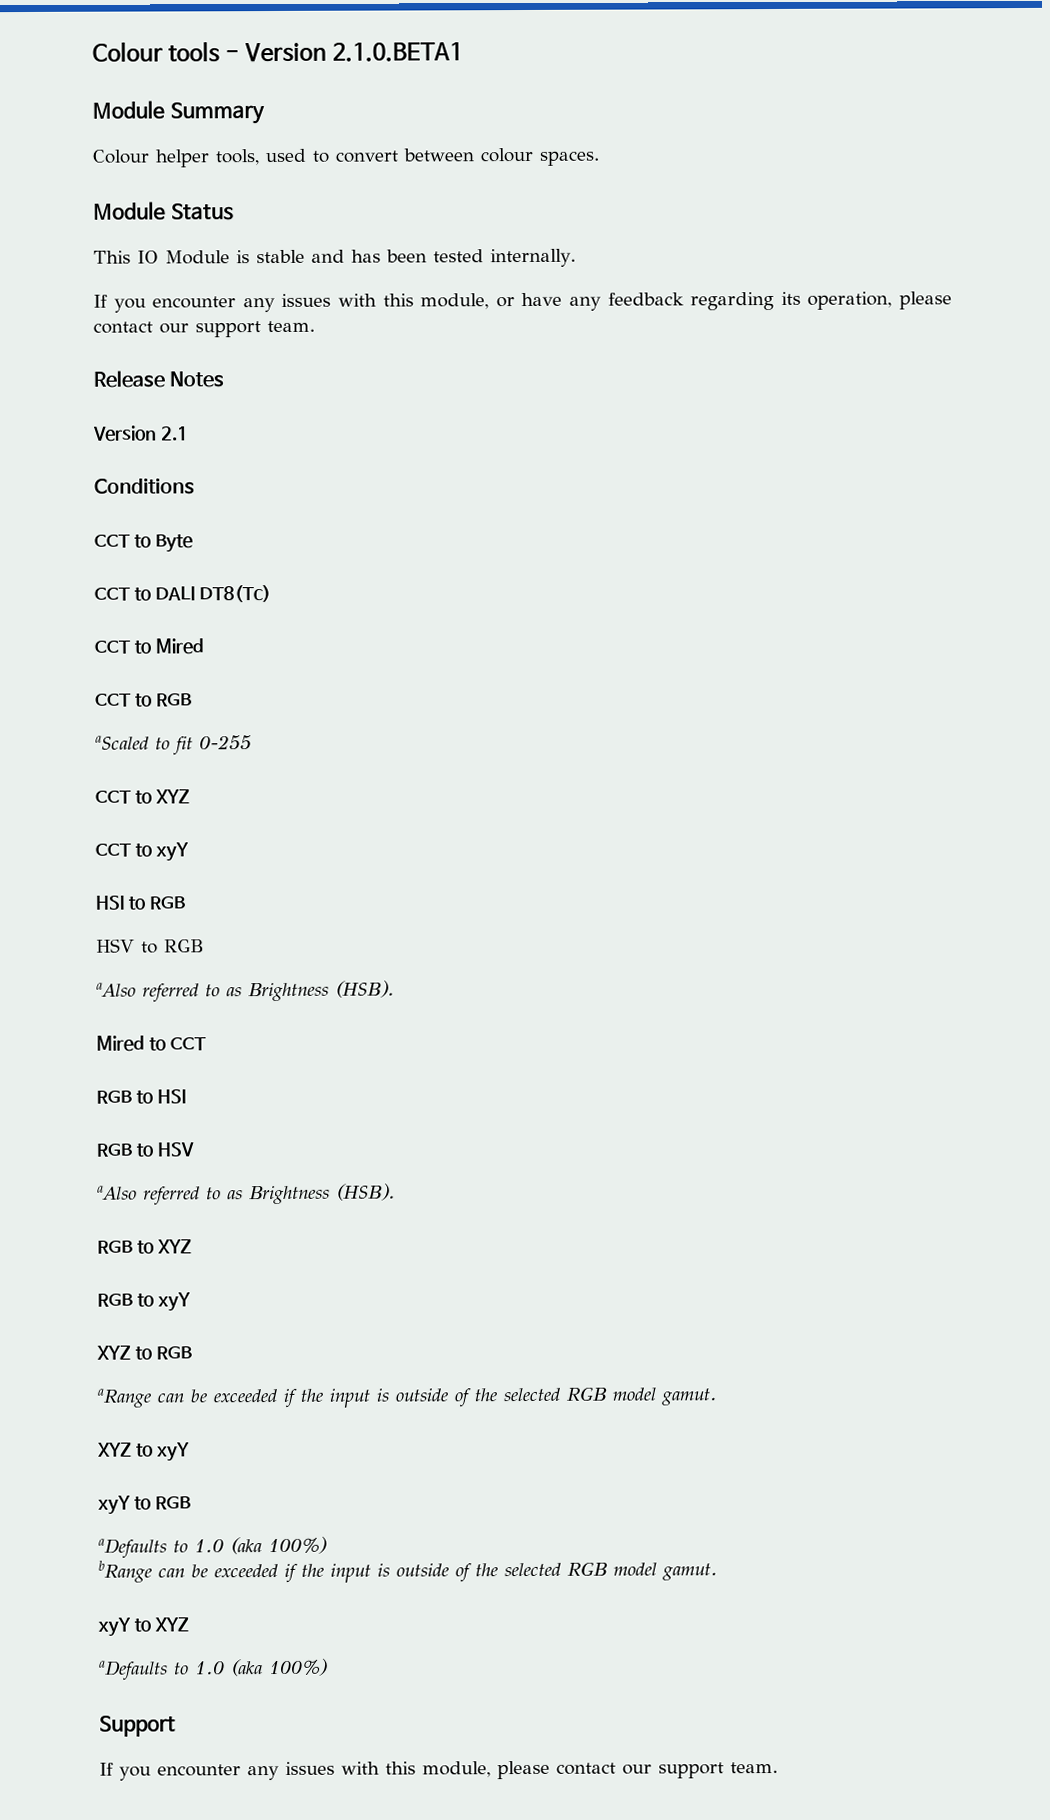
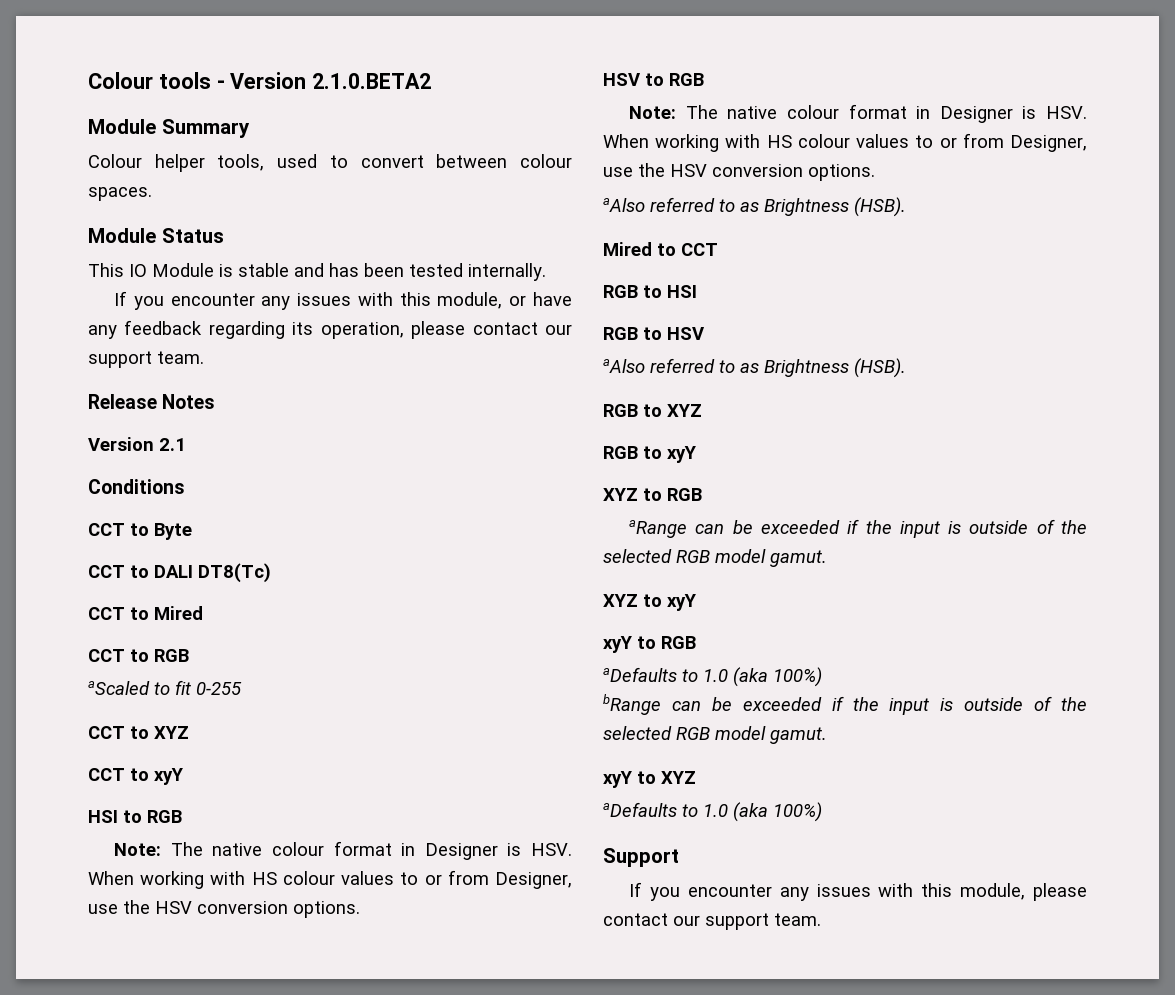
- Colour tools - Version 2.1.0.BETA1
+ Colour tools - Version 2.1.0.BETA2
  HSI to RGB
+ Note: The native colour format in Designer is HSV. When working with HS colour values to or from Designer, use the HSV conversion options.
  HSV to RGB
+ Note: The native colour format in Designer is HSV. When working with HS colour values to or from Designer, use the HSV conversion options.

